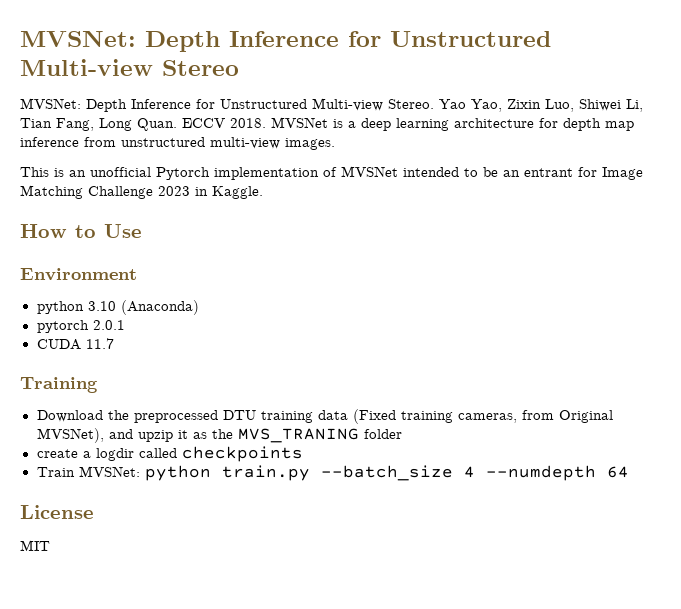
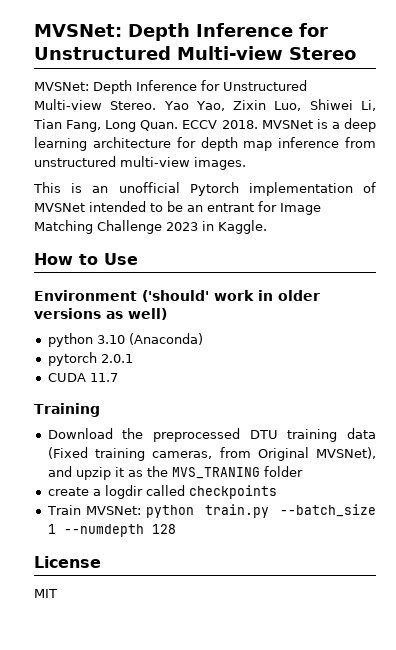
- Environment
+ Environment ('should' work in older versions as well)
- Train MVSNet: python train.py --batch_size 4 --numdepth 64
+ Train MVSNet: python train.py --batch_size 1 --numdepth 128

